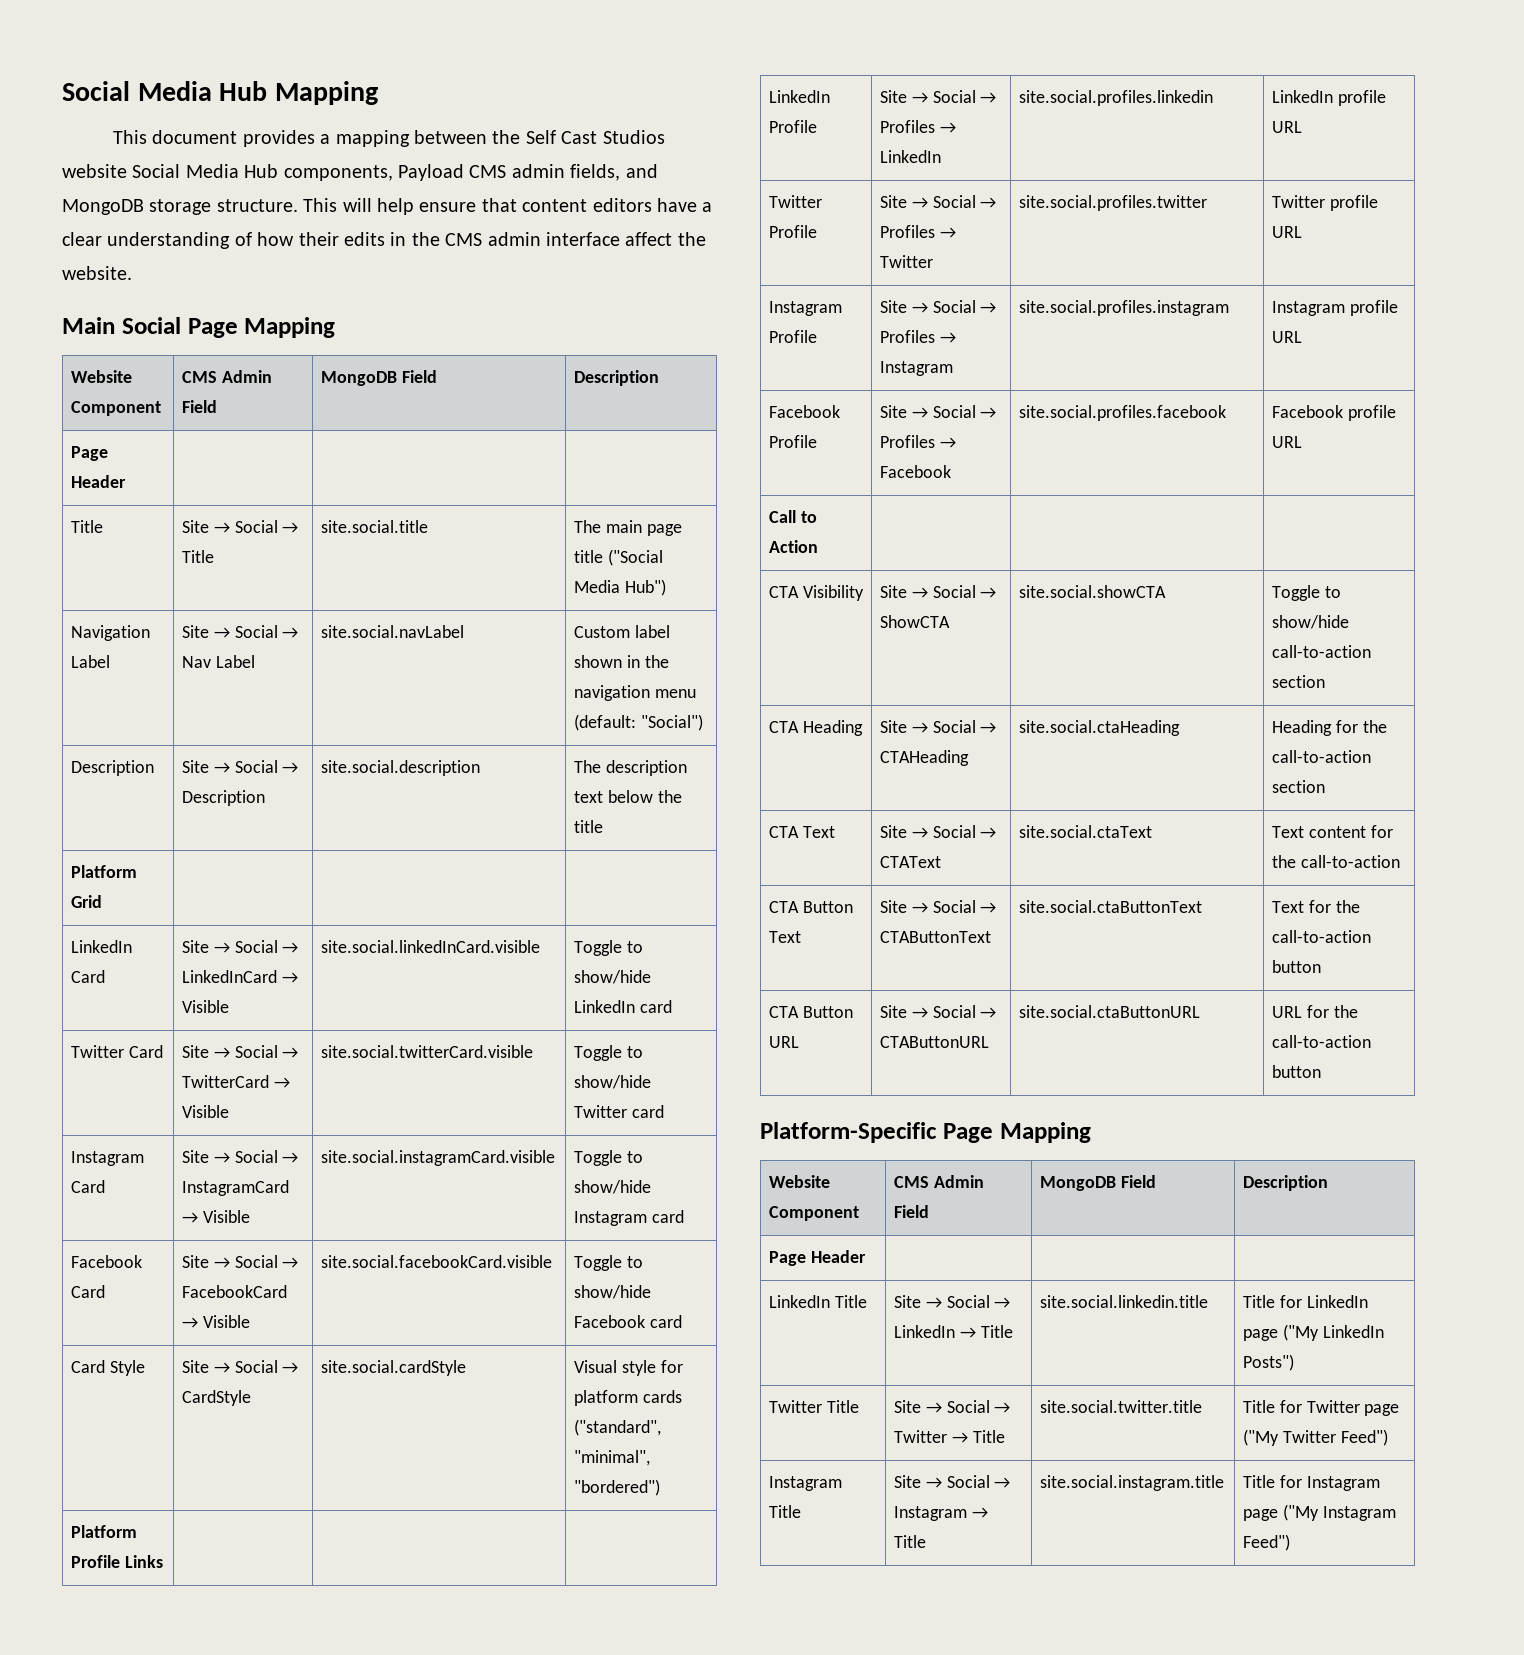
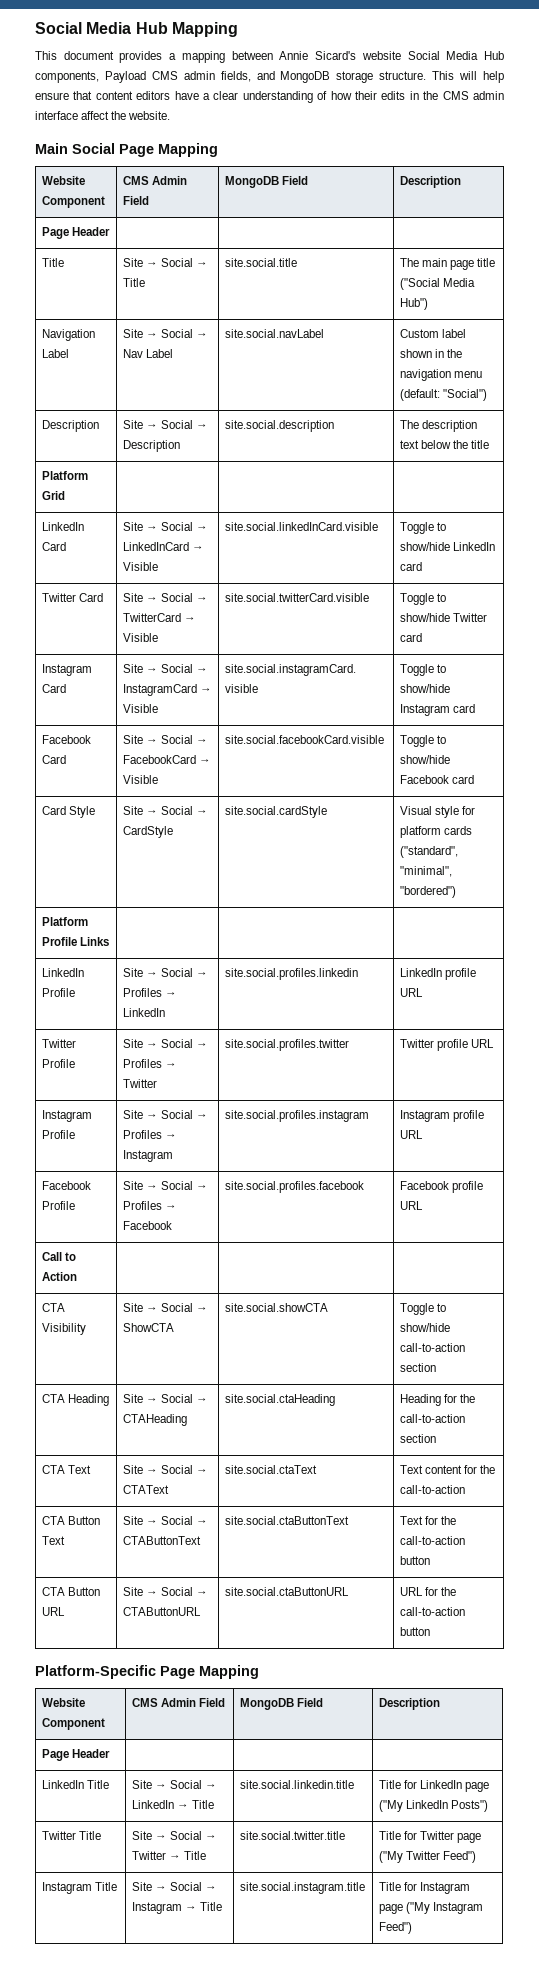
- This document provides a mapping between the Self Cast Studios website Social Media Hub components, Payload CMS admin fields, and MongoDB storage structure.
+ This document provides a mapping between Annie Sicard's website Social Media Hub components, Payload CMS admin fields, and MongoDB storage structure.

